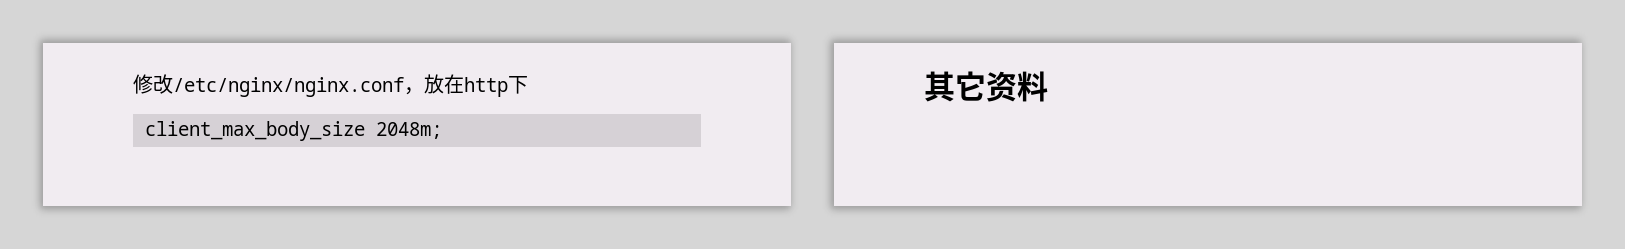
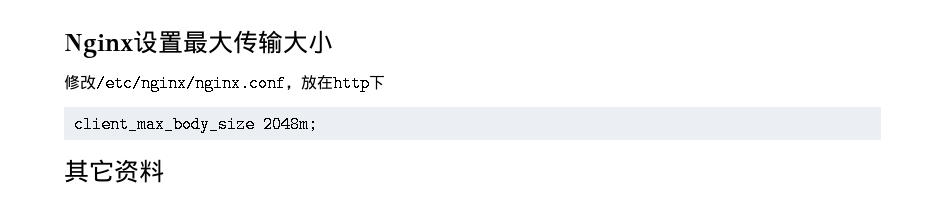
+ Nginx设置最大传输大小

